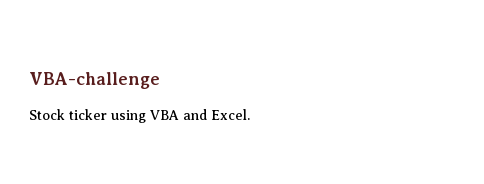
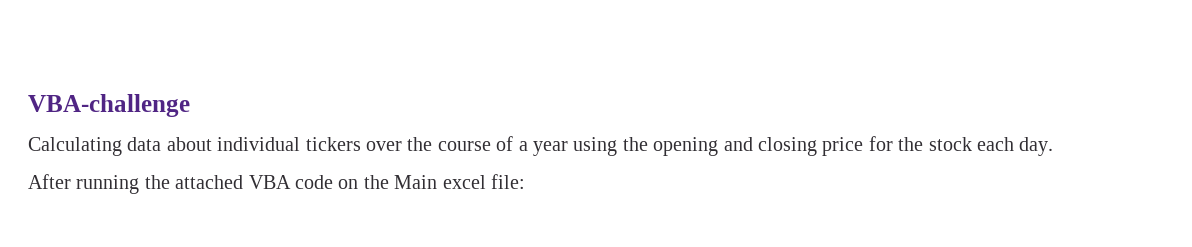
- Stock ticker using VBA and Excel.
+ Calculating data about individual tickers over the course of a year using the opening and closing price for the stock each day.
+ After running the attached VBA code on the Main excel file:

